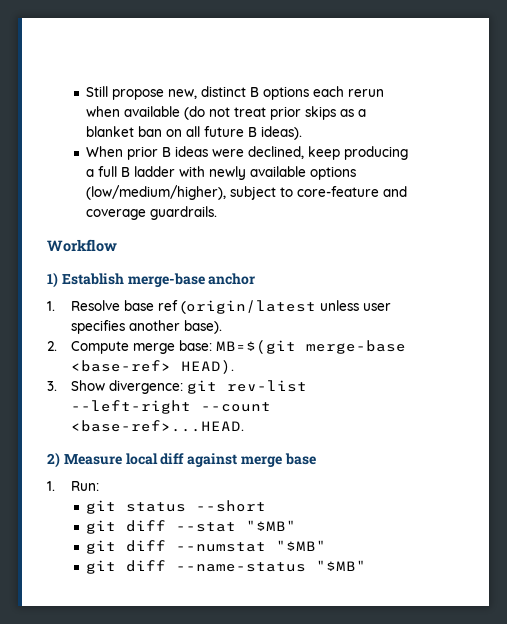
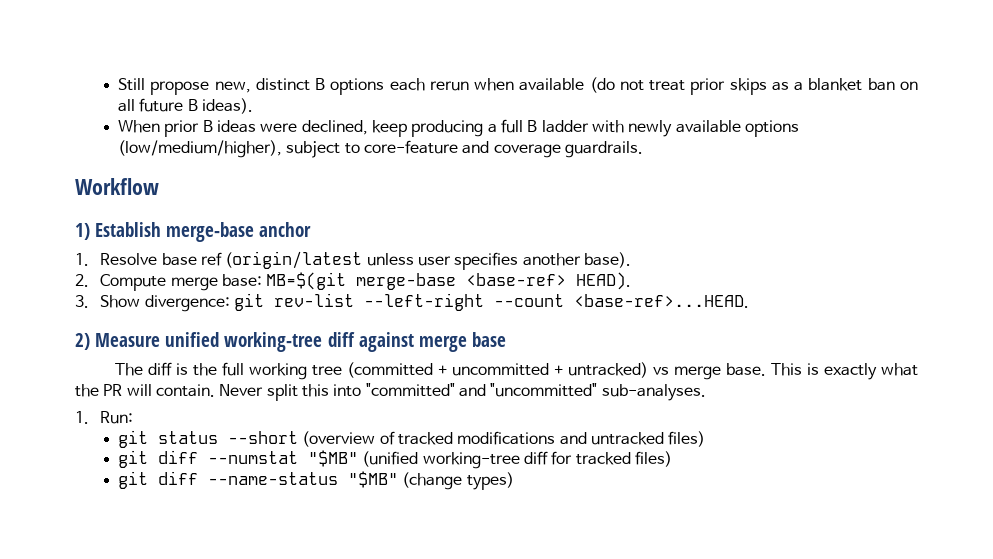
- 2) Measure local diff against merge base
+ 2) Measure unified working-tree diff against merge base
+ The diff is the full working tree (committed + uncommitted + untracked) vs merge base. This is exactly what the PR will contain. Never split this into "committed" and "uncommitted" sub-analyses.
- git status --short
- git diff --stat "$MB"
- git diff --numstat "$MB"
+ git status --short (overview of tracked modifications and untracked files)
+ git diff --numstat "$MB" (unified working-tree diff for tracked files)
- git diff --name-status "$MB"
+ git diff --name-status "$MB" (change types)

